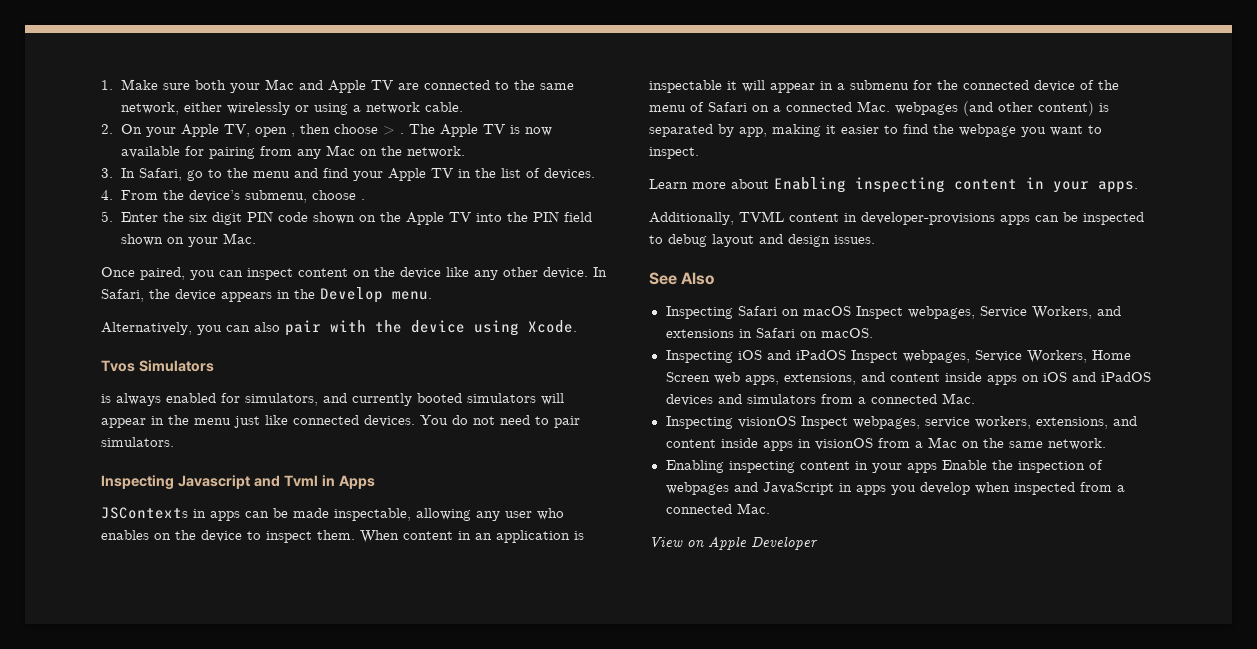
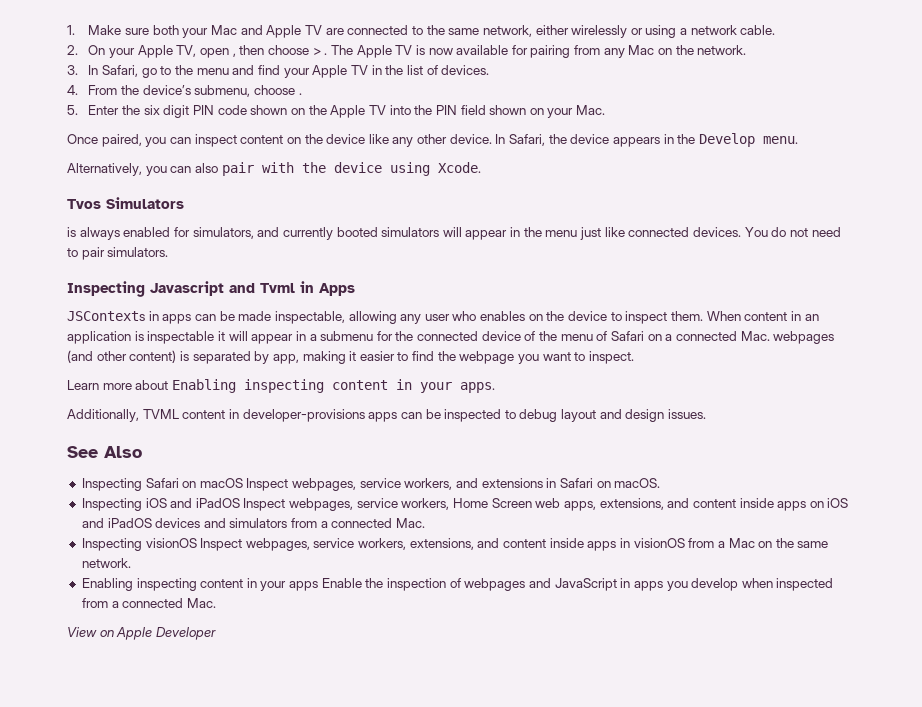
- Inspecting Safari on macOS Inspect webpages, Service Workers, and extensions in Safari on macOS.
+ Inspecting Safari on macOS Inspect webpages, service workers, and extensions in Safari on macOS.
- Inspecting iOS and iPadOS Inspect webpages, Service Workers, Home Screen web apps, extensions, and content inside apps on iOS and iPadOS devices and simulators from a connected Mac.
+ Inspecting iOS and iPadOS Inspect webpages, service workers, Home Screen web apps, extensions, and content inside apps on iOS and iPadOS devices and simulators from a connected Mac.

